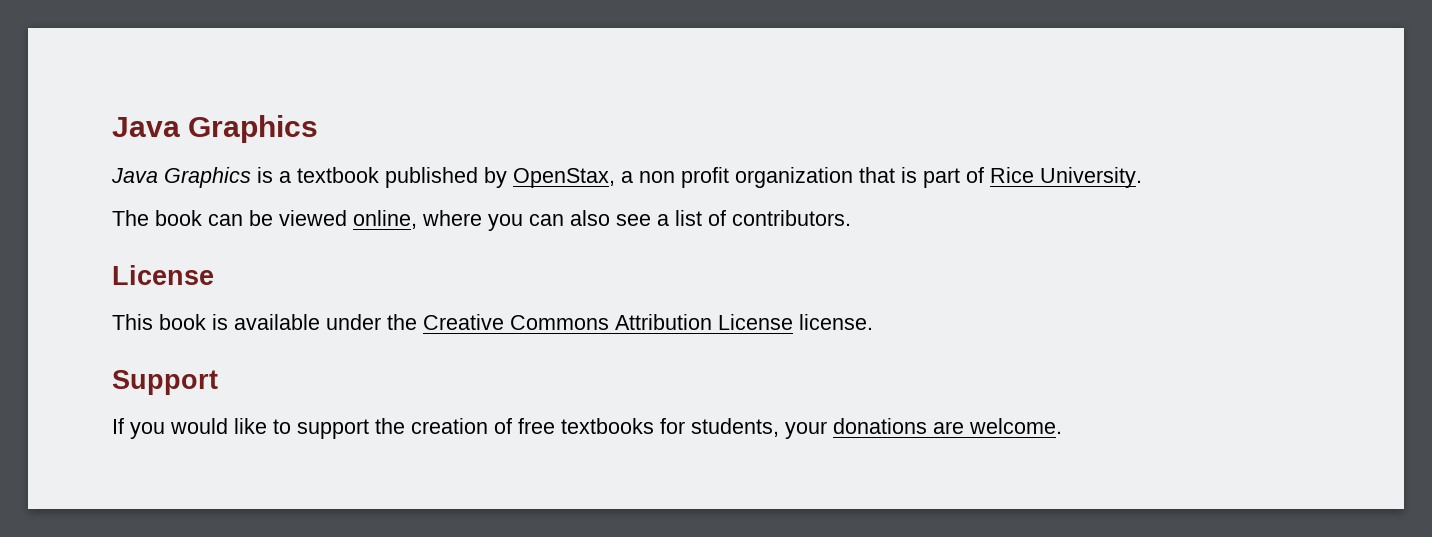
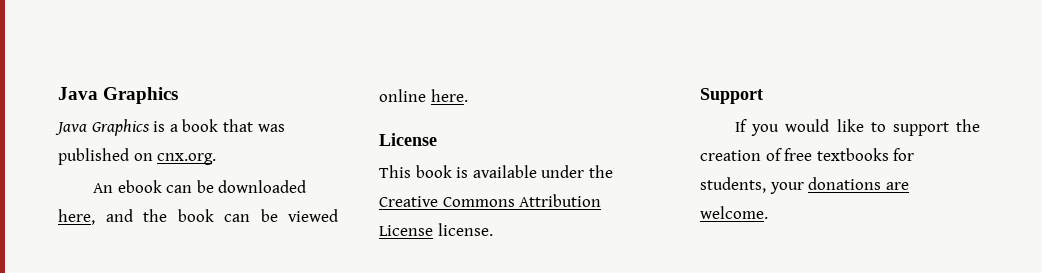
- Java Graphics is a textbook published by OpenStax, a non profit organization that is part of Rice University.
- The book can be viewed online, where you can also see a list of contributors.
+ Java Graphics is a book that was published on cnx.org.
+ An ebook can be downloaded here, and the book can be viewed online here.

